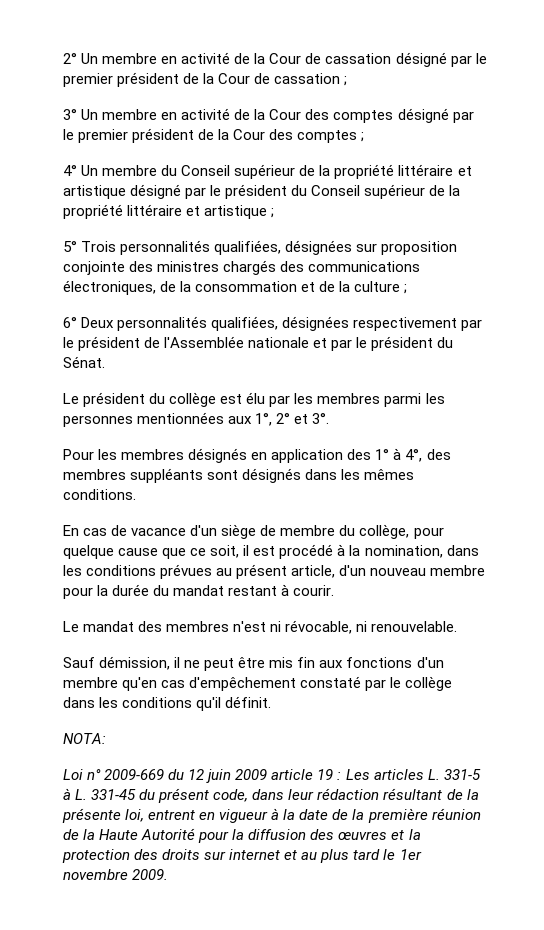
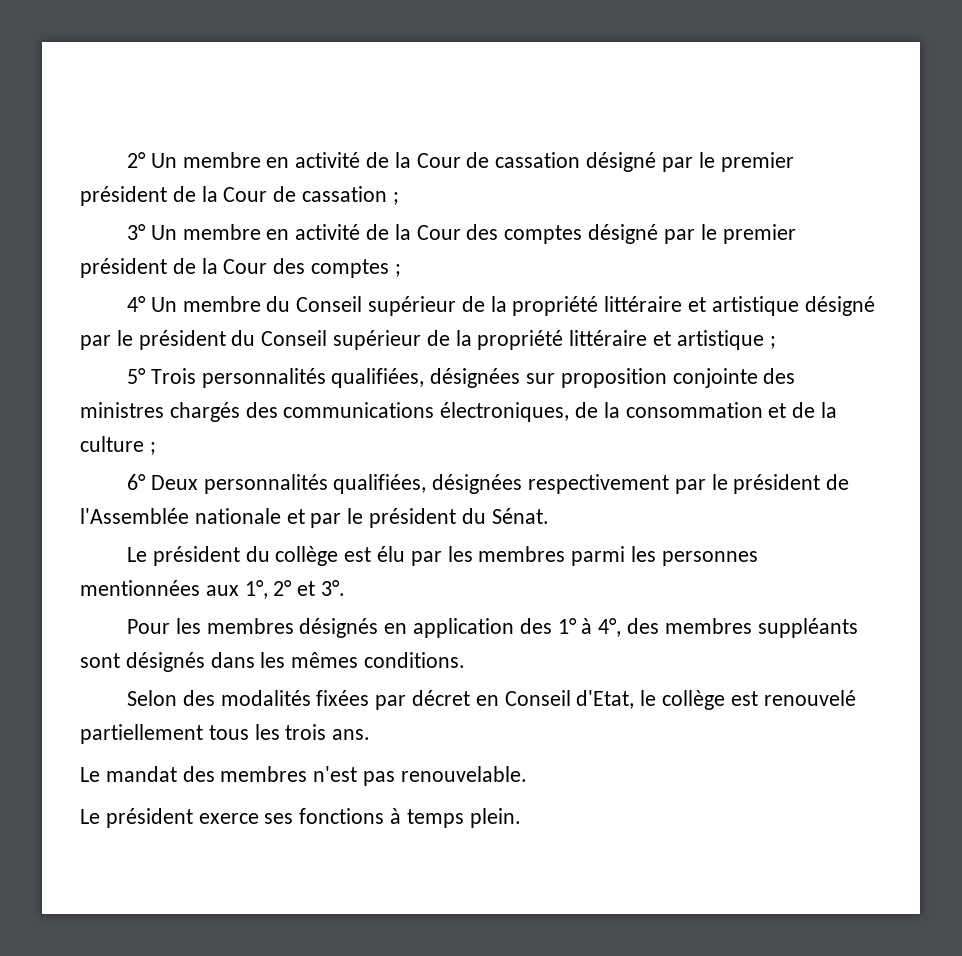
- En cas de vacance d'un siège de membre du collège, pour quelque cause que ce soit, il est procédé à la nomination, dans les conditions prévues au présent article, d'un nouveau membre pour la durée du mandat restant à courir.
+ Selon des modalités fixées par décret en Conseil d'Etat, le collège est renouvelé partiellement tous les trois ans.
- Le mandat des membres n'est ni révocable, ni renouvelable.
- Sauf démission, il ne peut être mis fin aux fonctions d'un membre qu'en cas d'empêchement constaté par le collège dans les conditions qu'il définit.
- NOTA:
- Loi n° 2009-669 du 12 juin 2009 article 19 : Les articles L. 331-5 à L. 331-45 du présent code, dans leur rédaction résultant de la présente loi, entrent en vigueur à la date de la première réunion de la Haute Autorité pour la diffusion des œuvres et la protection des droits sur internet et au plus tard le 1er novembre 2009.
+ Le mandat des membres n'est pas renouvelable.
+ Le président exerce ses fonctions à temps plein.

